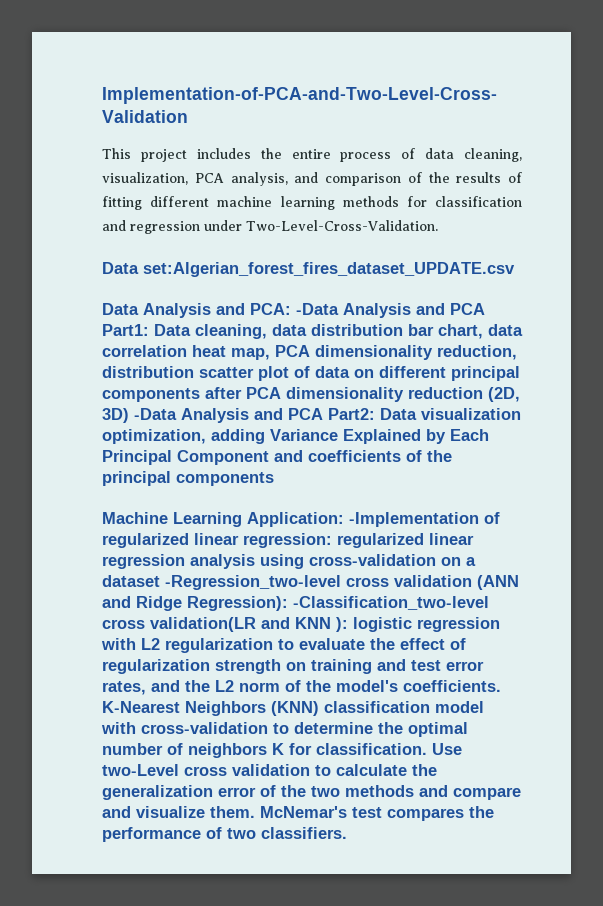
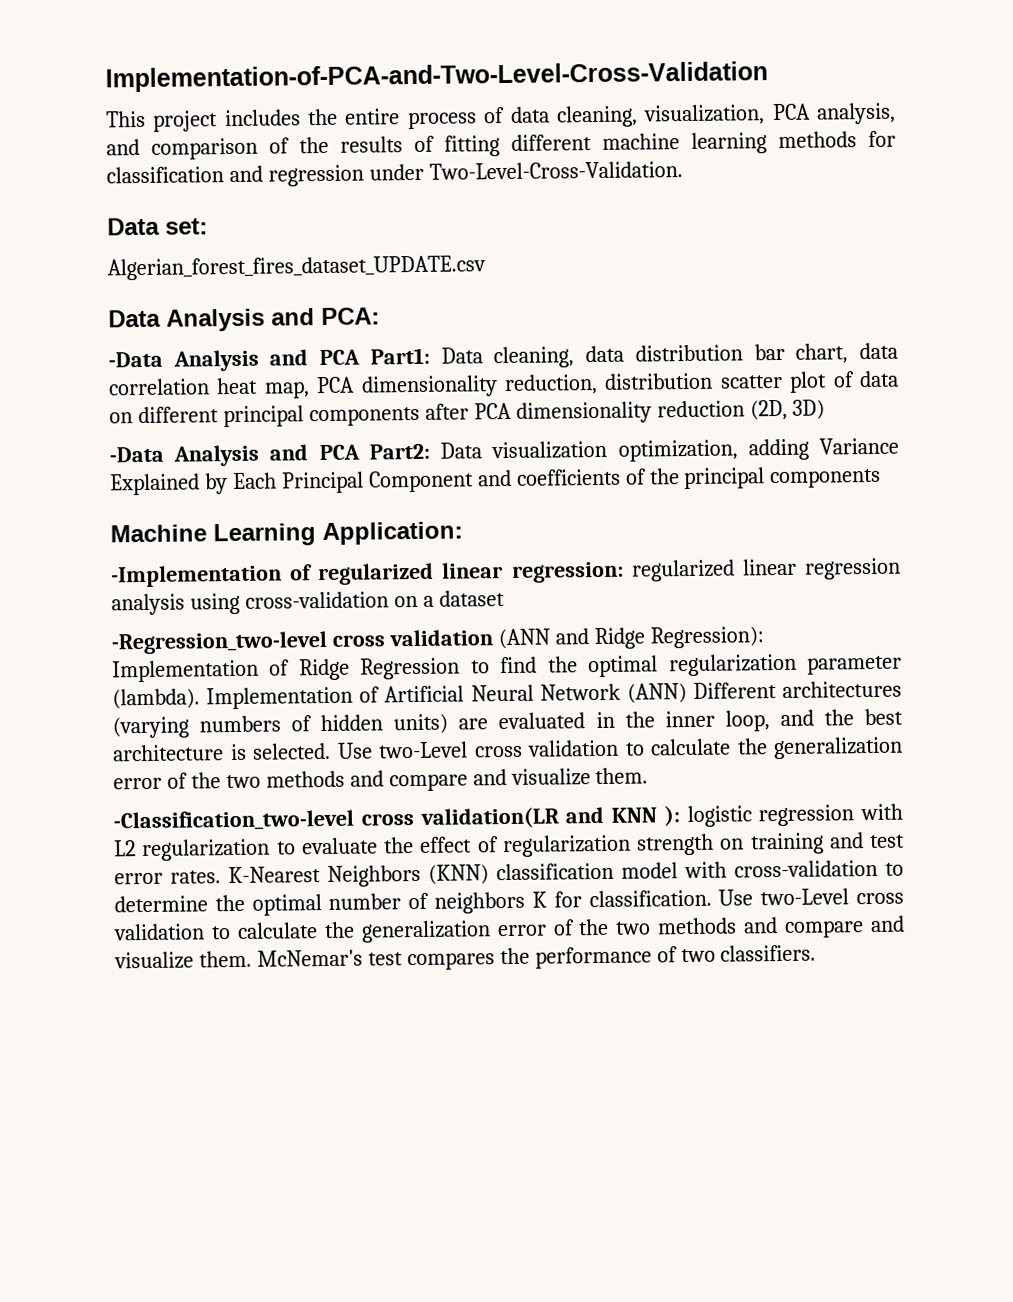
- Data set:Algerian_forest_fires_dataset_UPDATE.csv
+ Data set:
+ Algerian_forest_fires_dataset_UPDATE.csv
- Data Analysis and PCA: -Data Analysis and PCA Part1: Data cleaning, data distribution bar chart, data correlation heat map, PCA dimensionality reduction, distribution scatter plot of data on different principal components after PCA dimensionality reduction (2D, 3D) -Data Analysis and PCA Part2: Data visualization optimization, adding Variance Explained by Each Principal Component and coefficients of the principal components
+ Data Analysis and PCA:
+ -Data Analysis and PCA Part1: Data cleaning, data distribution bar chart, data correlation heat map, PCA dimensionality reduction, distribution scatter plot of data on different principal components after PCA dimensionality reduction (2D, 3D)
+ -Data Analysis and PCA Part2: Data visualization optimization, adding Variance Explained by Each Principal Component and coefficients of the principal components
- Machine Learning Application: -Implementation of regularized linear regression: regularized linear regression analysis using cross-validation on a dataset -Regression_two-level cross validation (ANN and Ridge Regression): -Classification_two-level cross validation(LR and KNN ): logistic regression with L2 regularization to evaluate the effect of regularization strength on training and test error rates, and the L2 norm of the model's coefficients.
+ Machine Learning Application:
+ -Implementation of regularized linear regression: regularized linear regression analysis using cross-validation on a dataset
+ -Regression_two-level cross validation (ANN and Ridge Regression): Implementation of Ridge Regression to find the optimal regularization parameter (lambda). Implementation of Artificial Neural Network (ANN) Different architectures (varying numbers of hidden units) are evaluated in the inner loop, and the best architecture is selected. Use two-Level cross validation to calculate the generalization error of the two methods and compare and visualize them.
+ -Classification_two-level cross validation(LR and KNN ): logistic regression with L2 regularization to evaluate the effect of regularization strength on training and test error rates.

